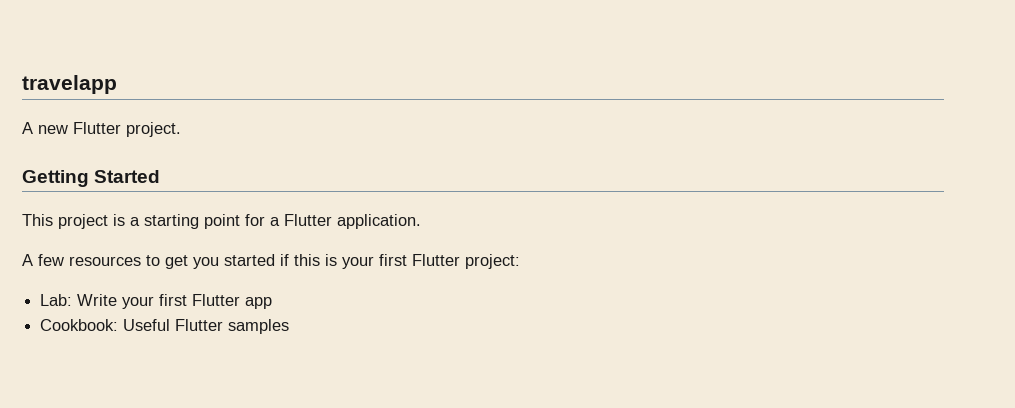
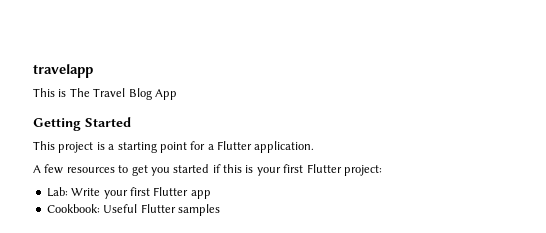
- A new Flutter project.
+ This is The Travel Blog App

